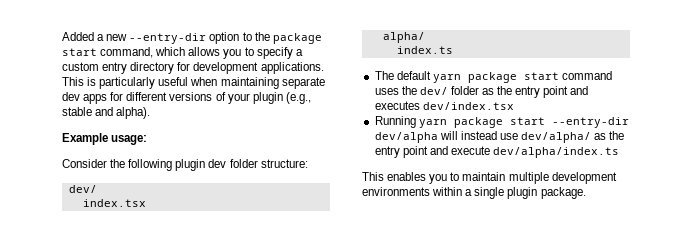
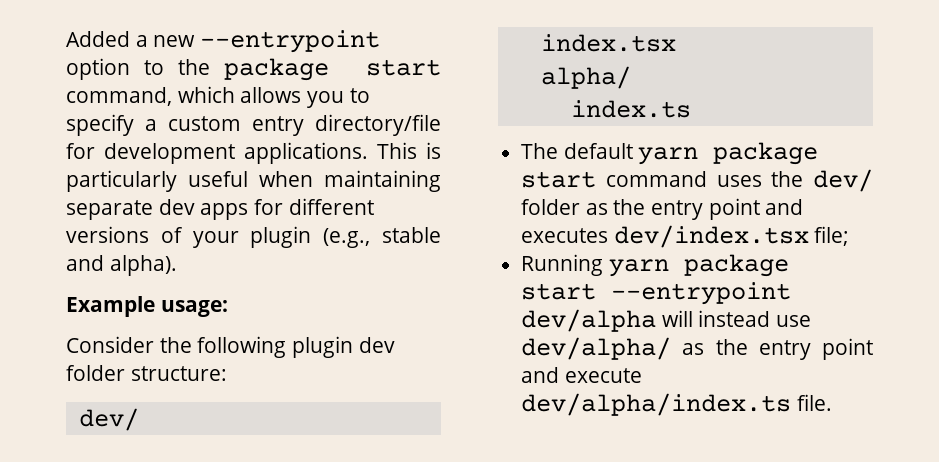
- Added a new --entry-dir option to the package start command, which allows you to specify a custom entry directory for development applications.
+ Added a new --entrypoint option to the package start command, which allows you to specify a custom entry directory/file for development applications.
- The default yarn package start command uses the dev/ folder as the entry point and executes dev/index.tsx
+ The default yarn package start command uses the dev/ folder as the entry point and executes dev/index.tsx file;
- Running yarn package start --entry-dir dev/alpha will instead use dev/alpha/ as the entry point and execute dev/alpha/index.ts
- This enables you to maintain multiple development environments within a single plugin package.
+ Running yarn package start --entrypoint dev/alpha will instead use dev/alpha/ as the entry point and execute dev/alpha/index.ts file.

